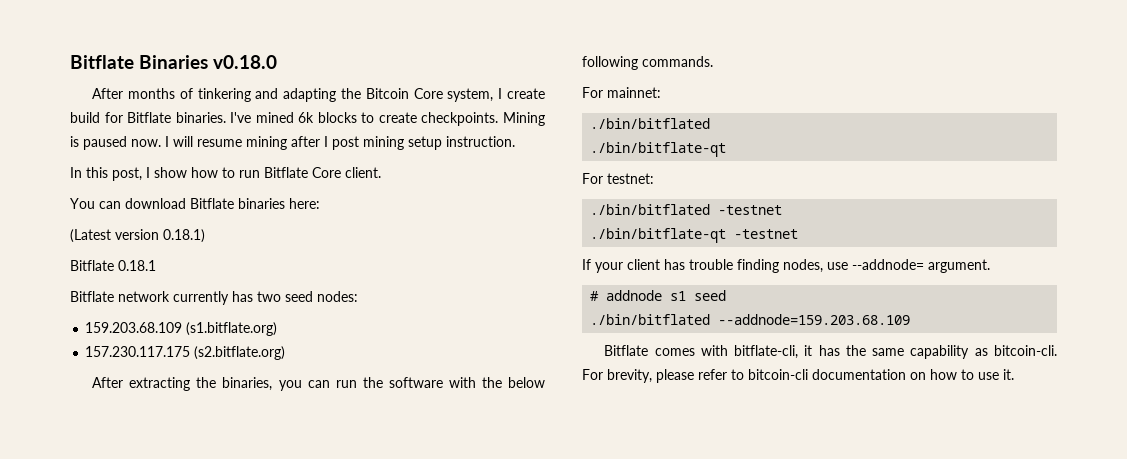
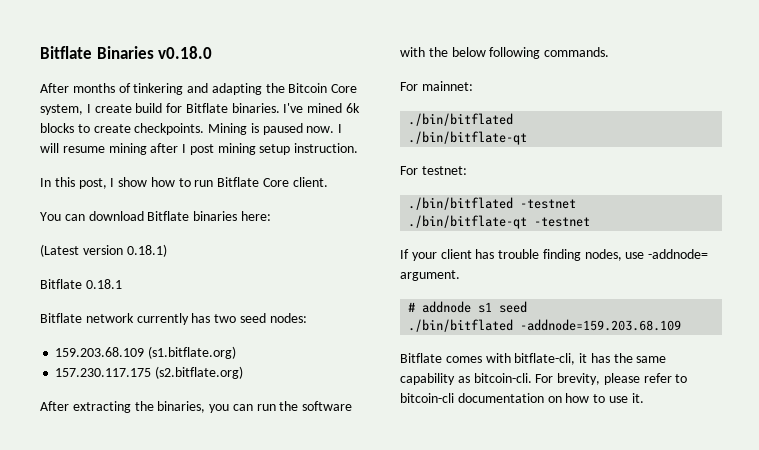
- If your client has trouble finding nodes, use --addnode= argument.
+ If your client has trouble finding nodes, use -addnode= argument.
- ./bin/bitflated --addnode=159.203.68.109
+ ./bin/bitflated -addnode=159.203.68.109

